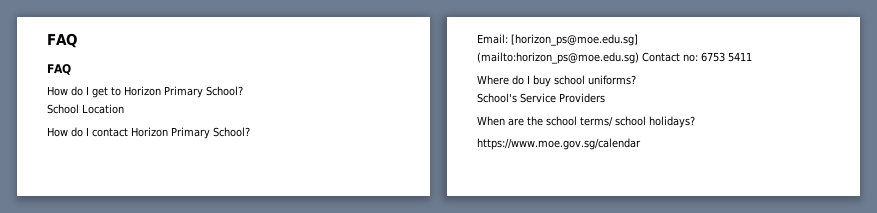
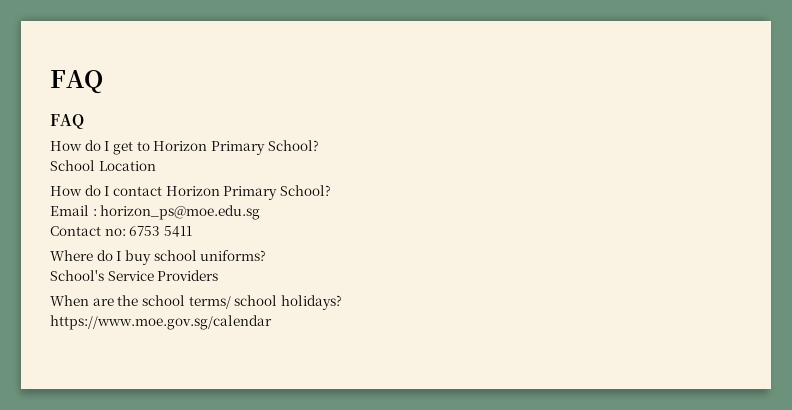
- Email: [horizon_ps@moe.edu.sg]
- (mailto:horizon_ps@moe.edu.sg) Contact no: 6753 5411
+ Email : horizon_ps@moe.edu.sg
+ Contact no: 6753 5411

